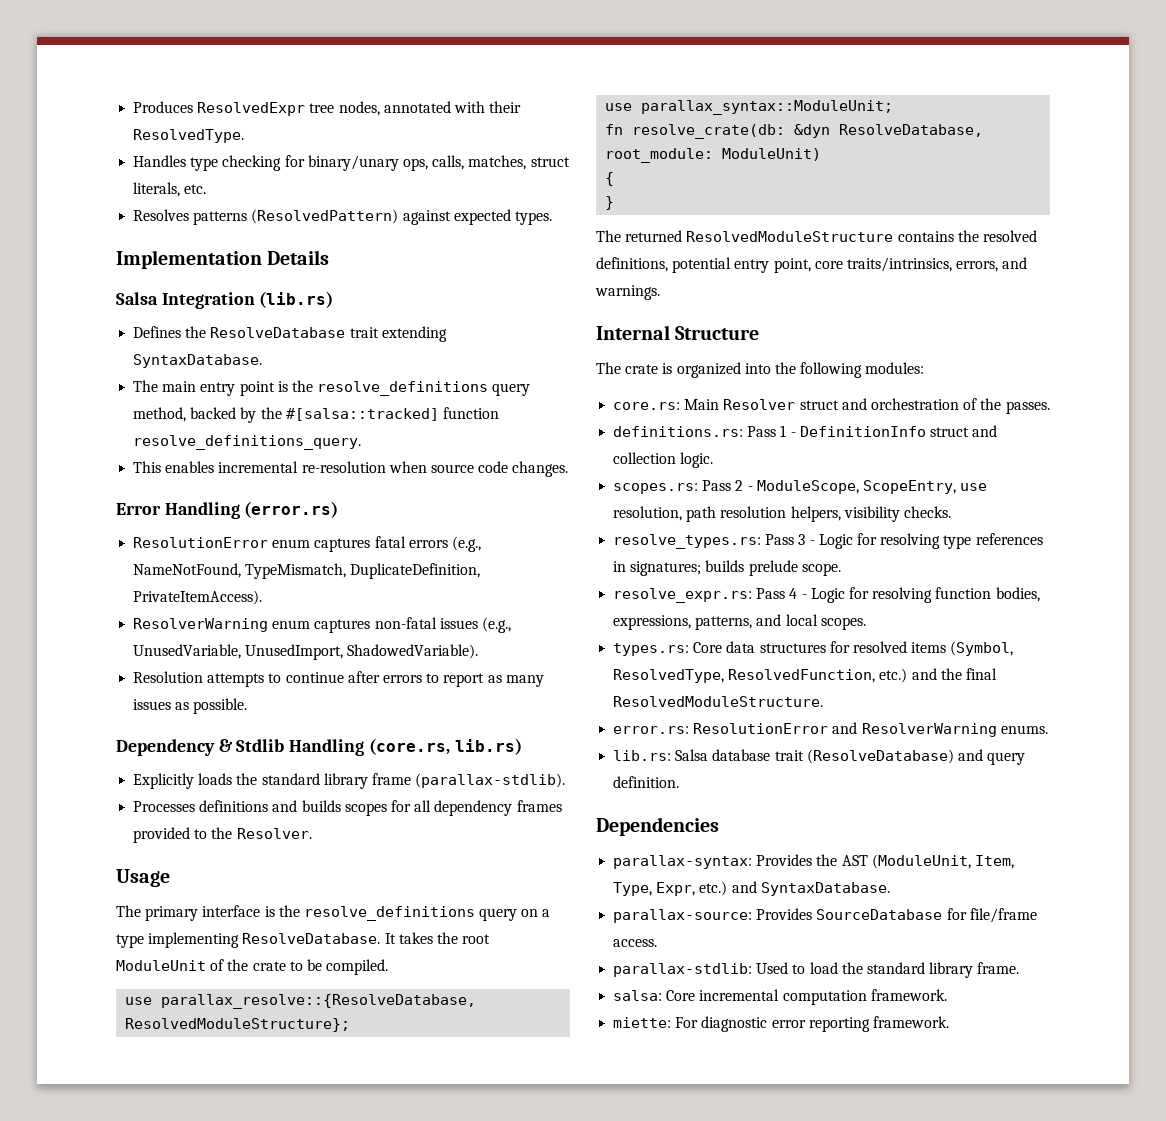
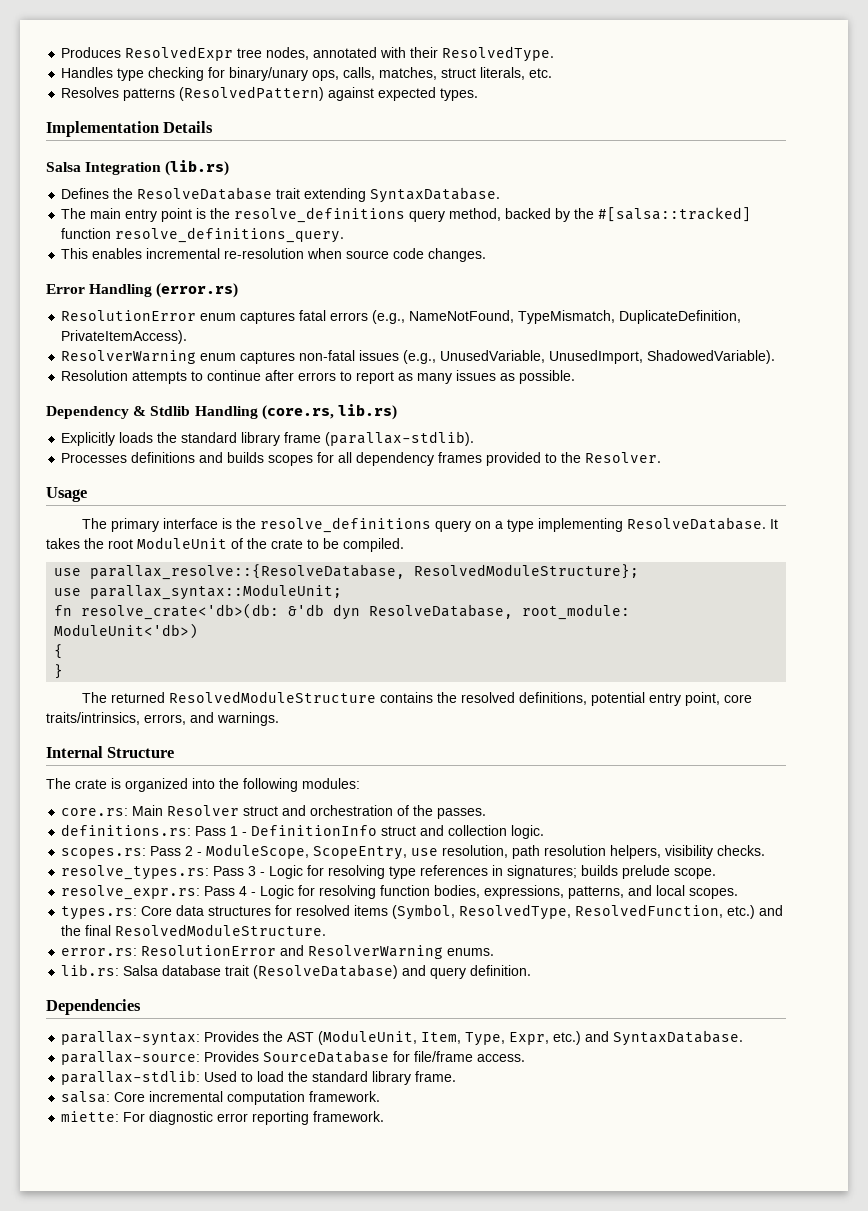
- fn resolve_crate(db: &dyn ResolveDatabase, root_module: ModuleUnit)
+ fn resolve_crate<'db>(db: &'db dyn ResolveDatabase, root_module: ModuleUnit<'db>)

